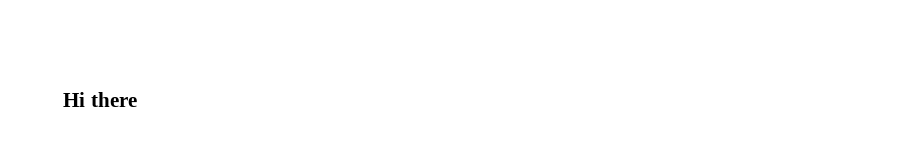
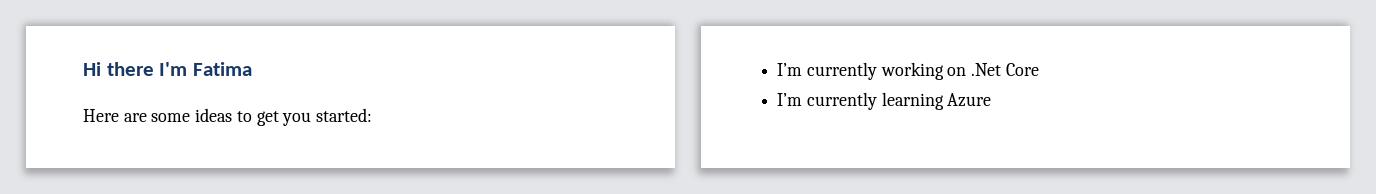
- Hi there
+ Hi there I'm Fatima
+ Here are some ideas to get you started:
+ I’m currently working on .Net Core
+ I’m currently learning Azure

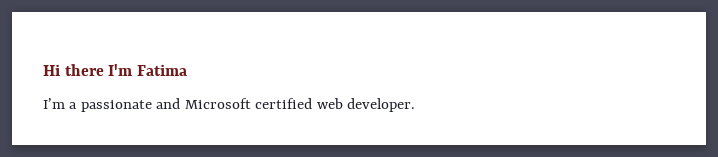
- Here are some ideas to get you started:
- I’m currently working on .Net Core
- I’m currently learning Azure
+ I’m a passionate and Microsoft certified web developer.

